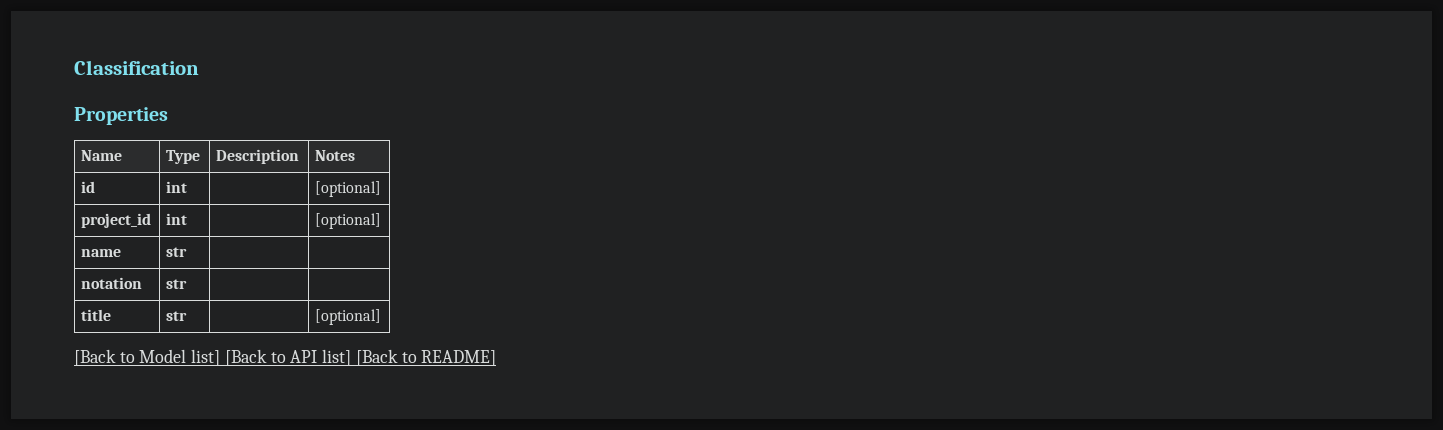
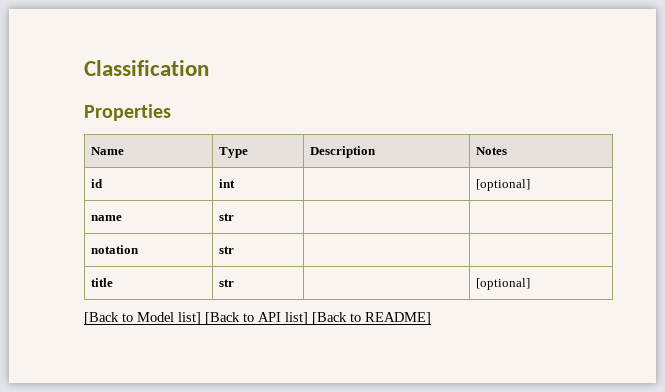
- project_id | int | | [optional]

